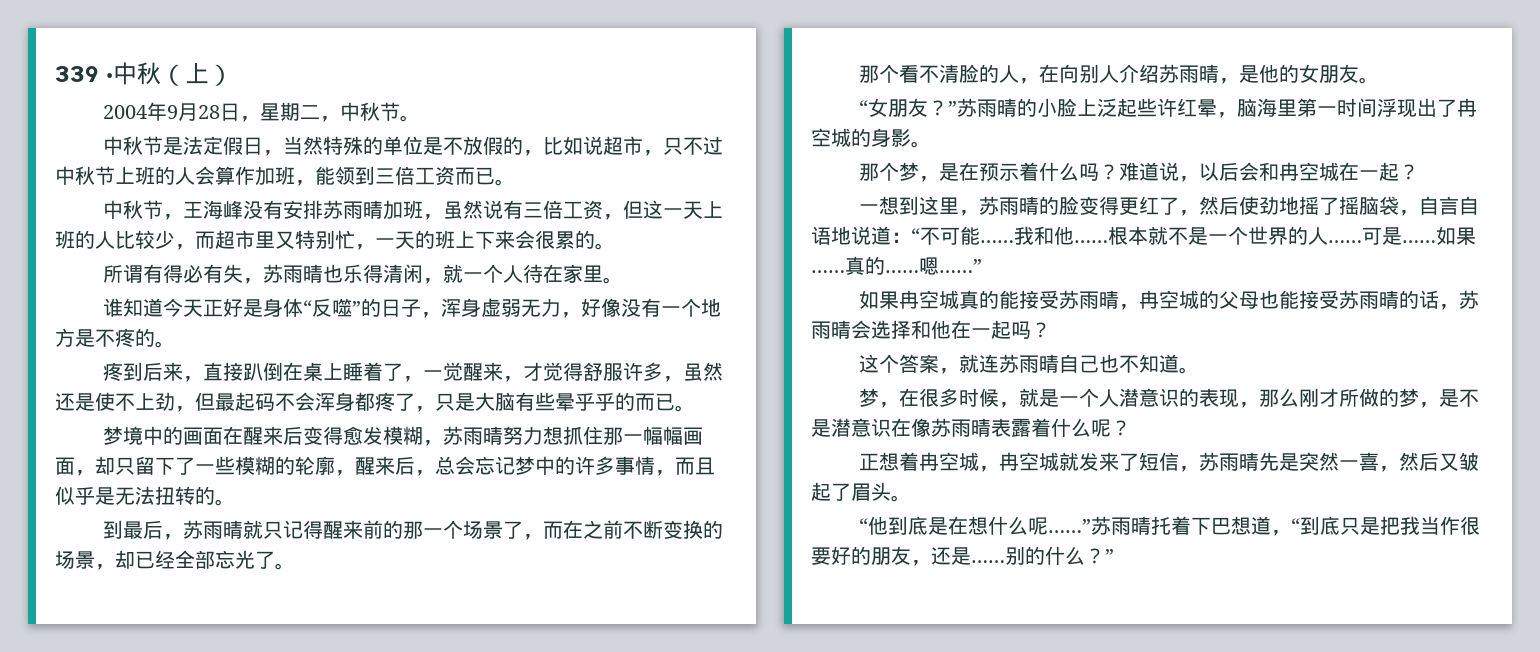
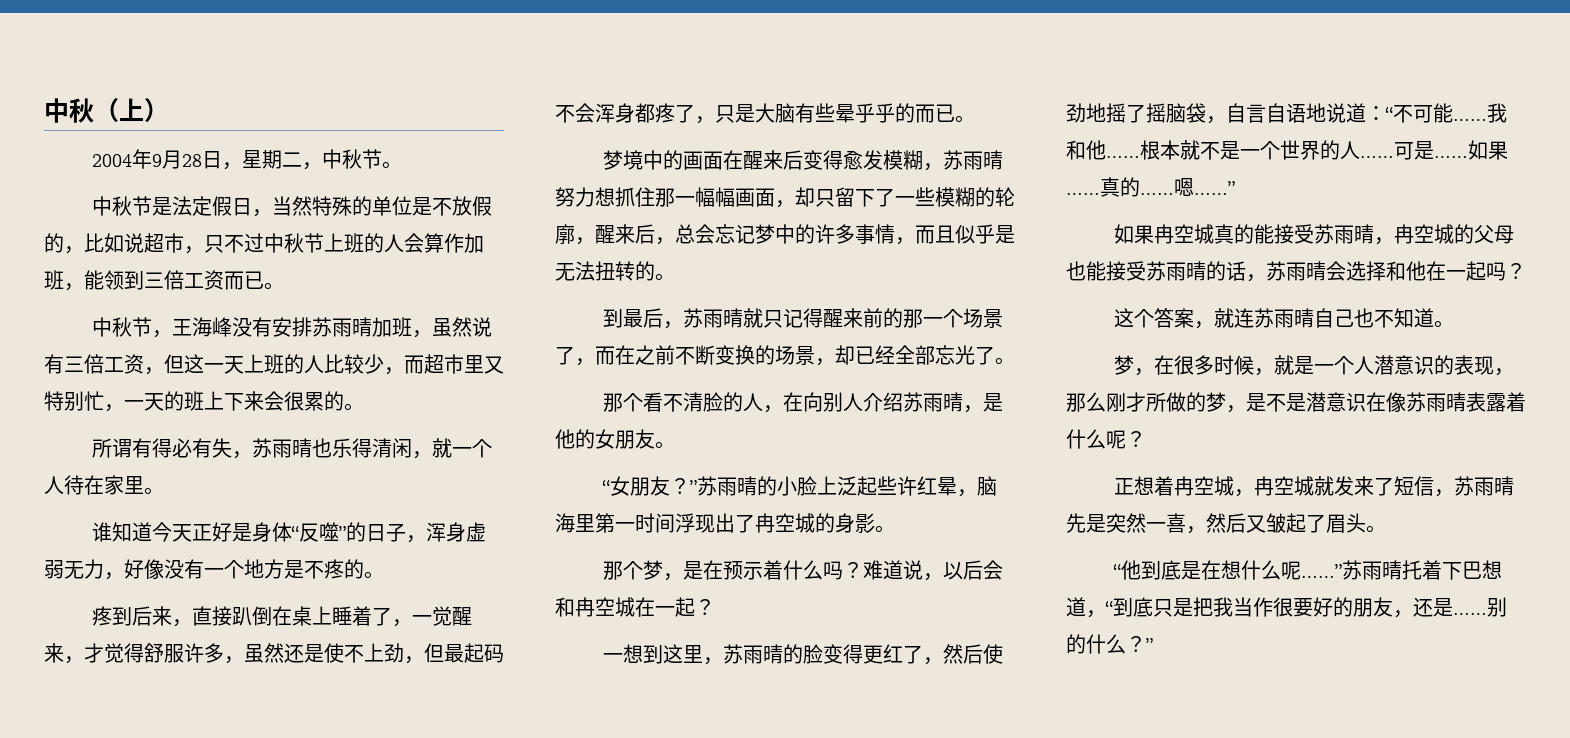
- 339 ·中秋（上）
+ 中秋（上）

